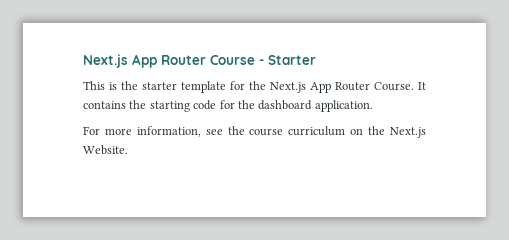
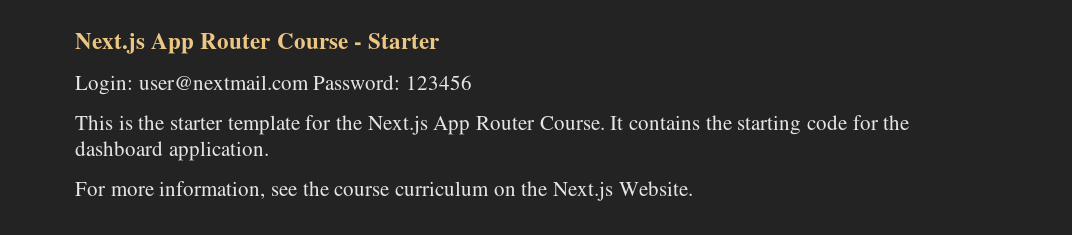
+ Login: user@nextmail.com Password: 123456

